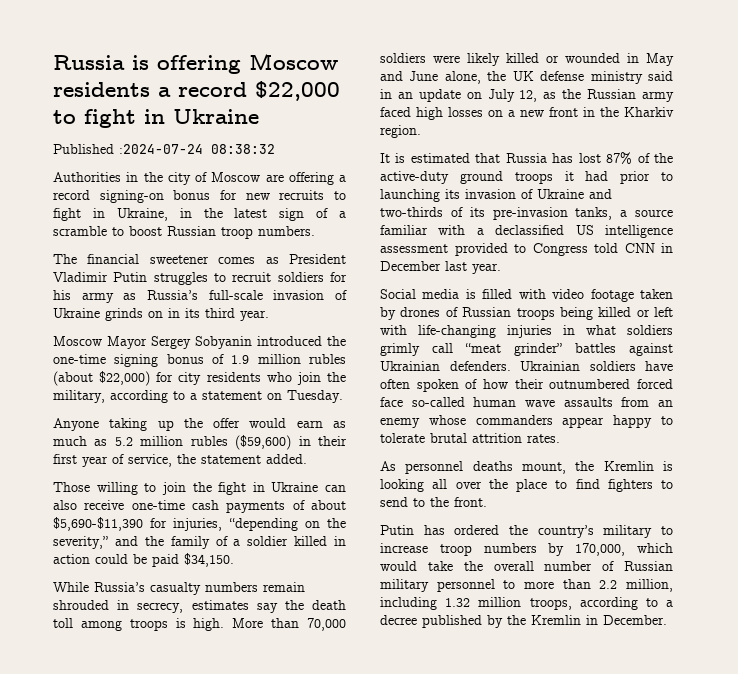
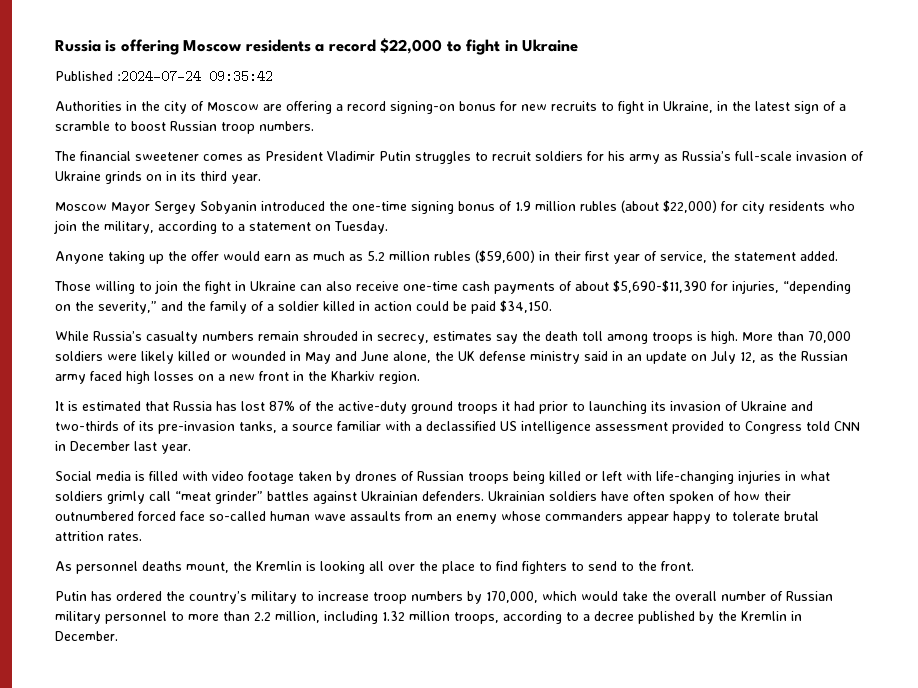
- Published :2024-07-24 08:38:32
+ Published :2024-07-24 09:35:42

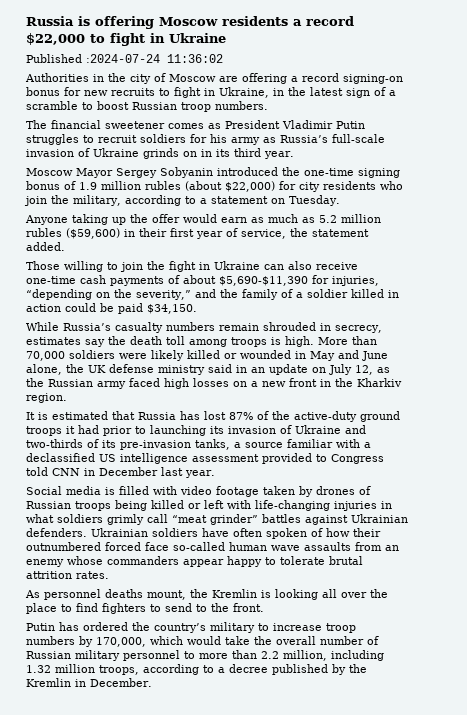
- Published :2024-07-24 09:35:42
+ Published :2024-07-24 11:36:02

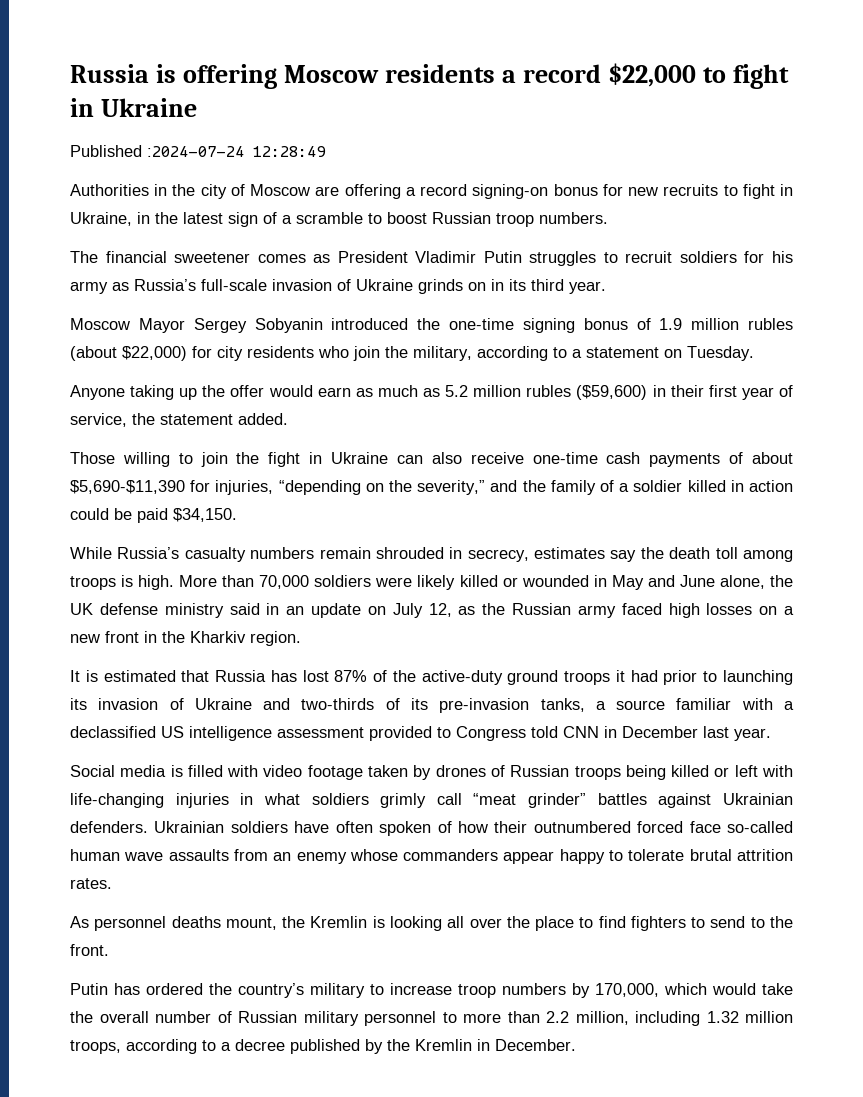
- Published :2024-07-24 11:36:02
+ Published :2024-07-24 12:28:49

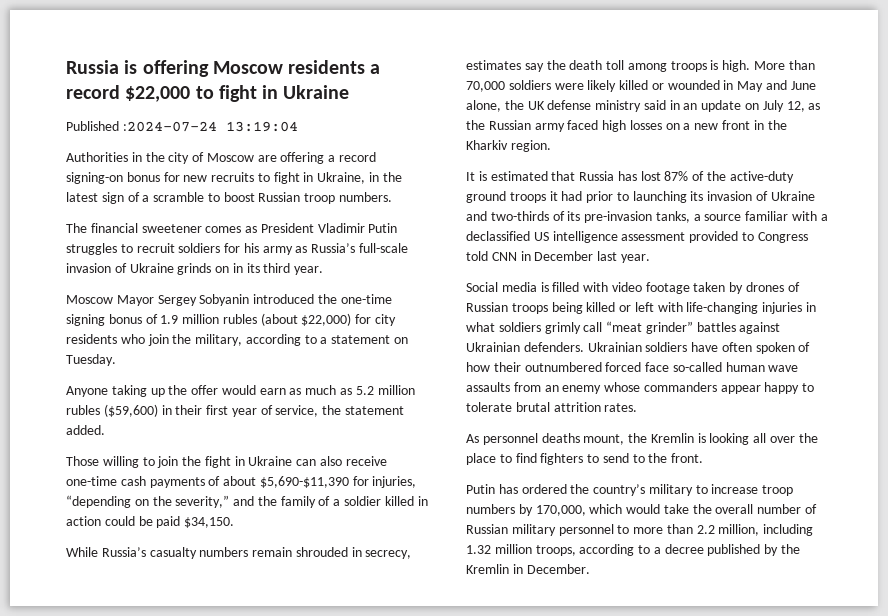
- Published :2024-07-24 12:28:49
+ Published :2024-07-24 13:19:04

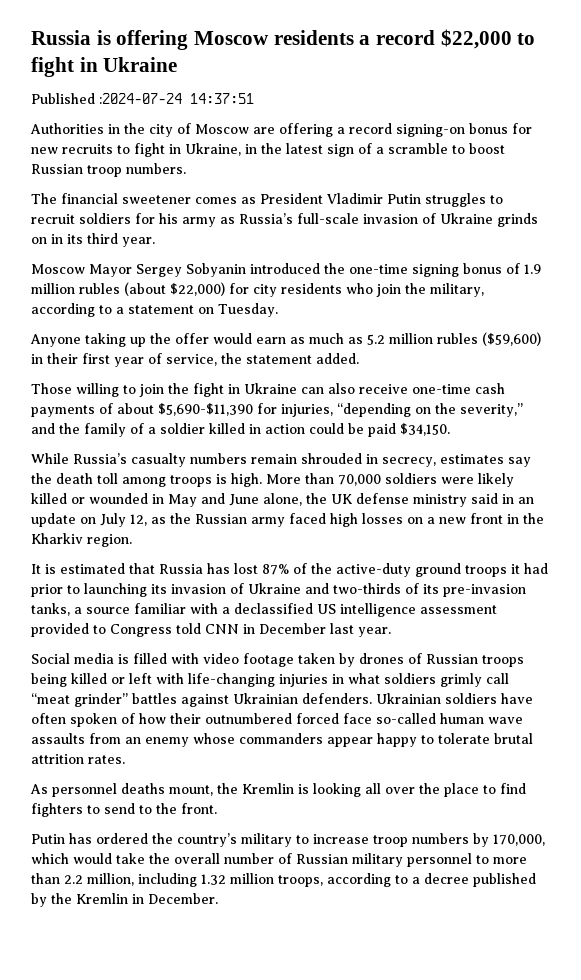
- Published :2024-07-24 13:19:04
+ Published :2024-07-24 14:37:51

